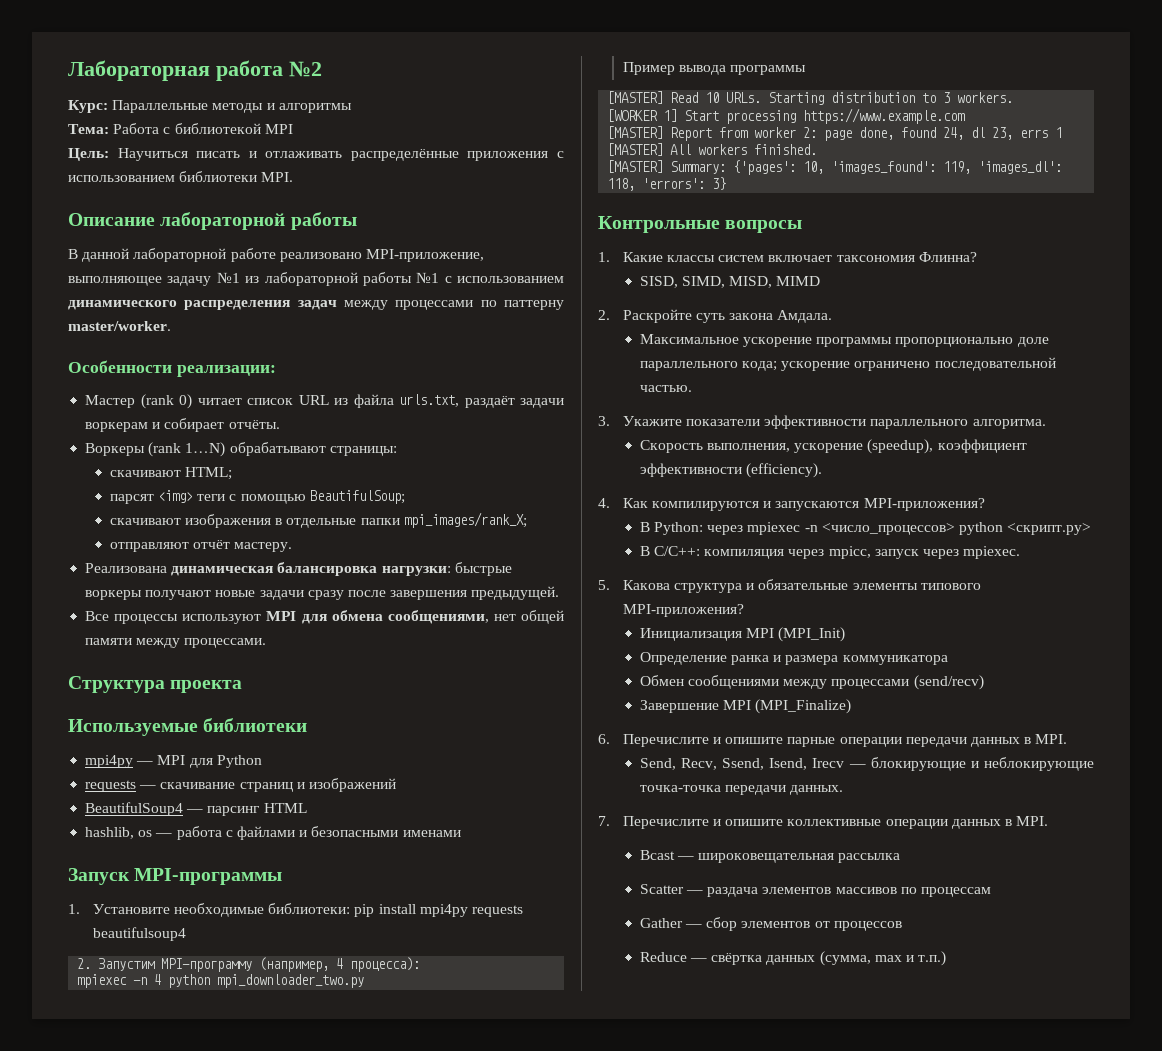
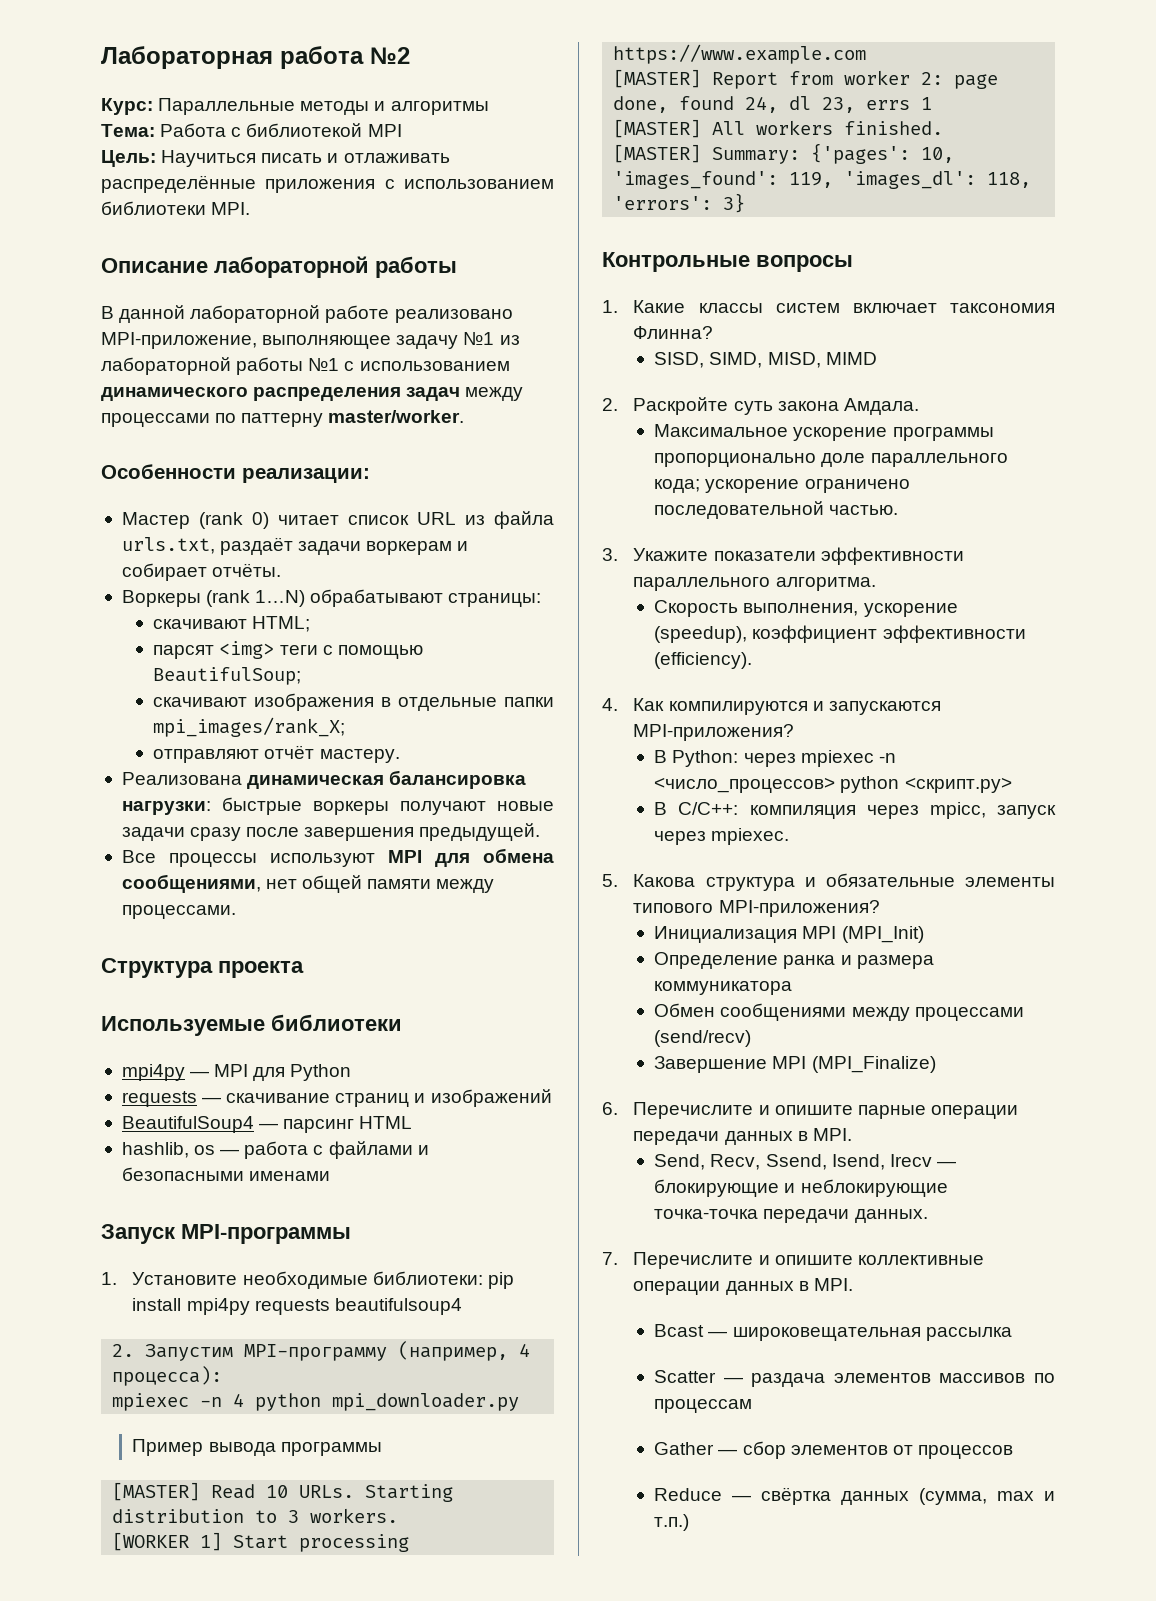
- mpiexec -n 4 python mpi_downloader_two.py
+ mpiexec -n 4 python mpi_downloader.py

